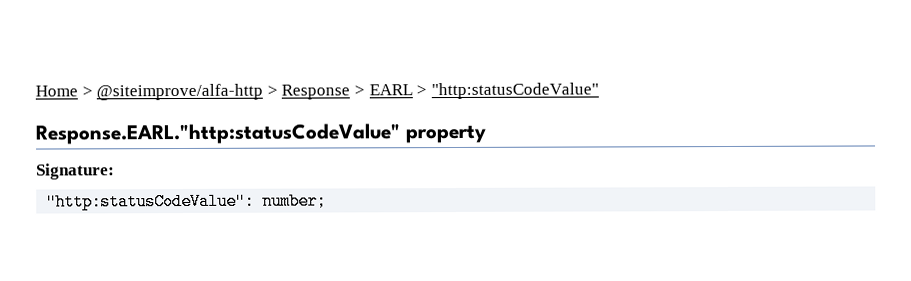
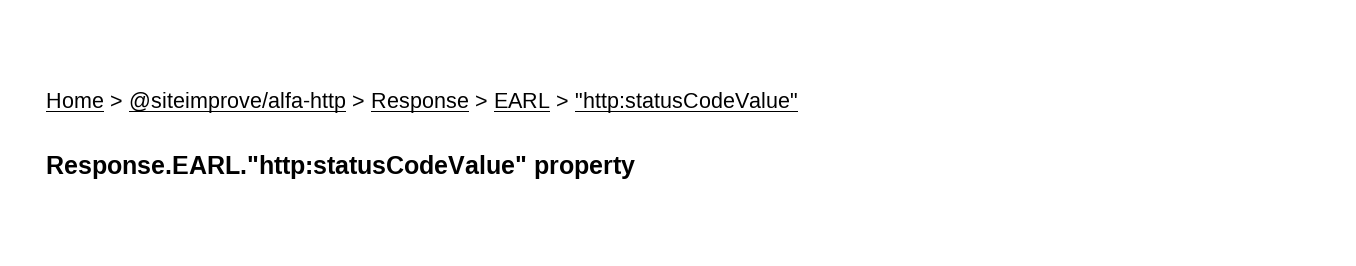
- Signature:
- "http:statusCodeValue": number;

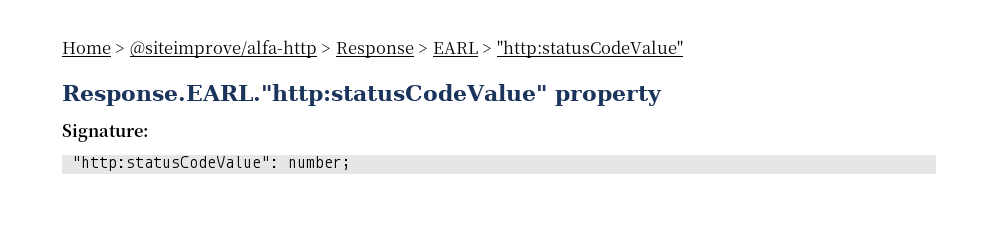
+ Signature:
+ "http:statusCodeValue": number;

